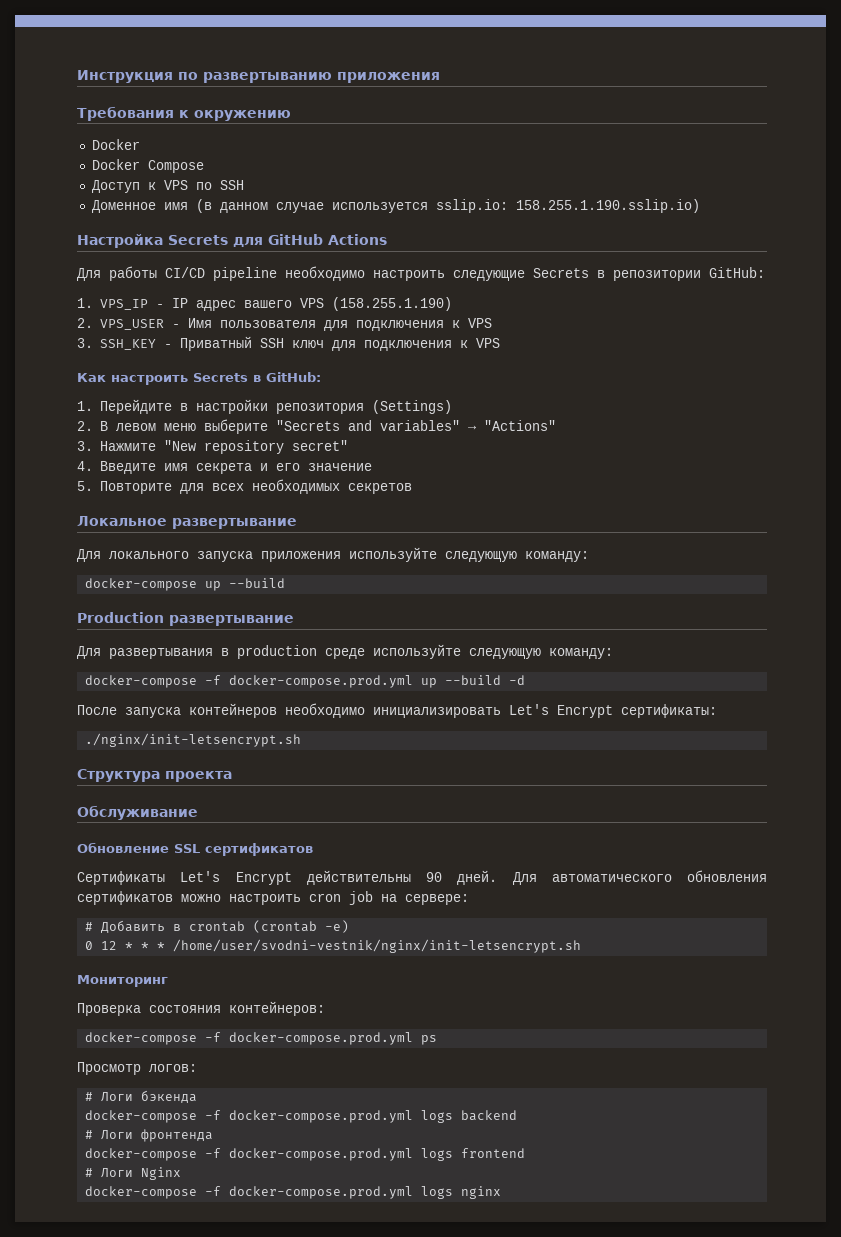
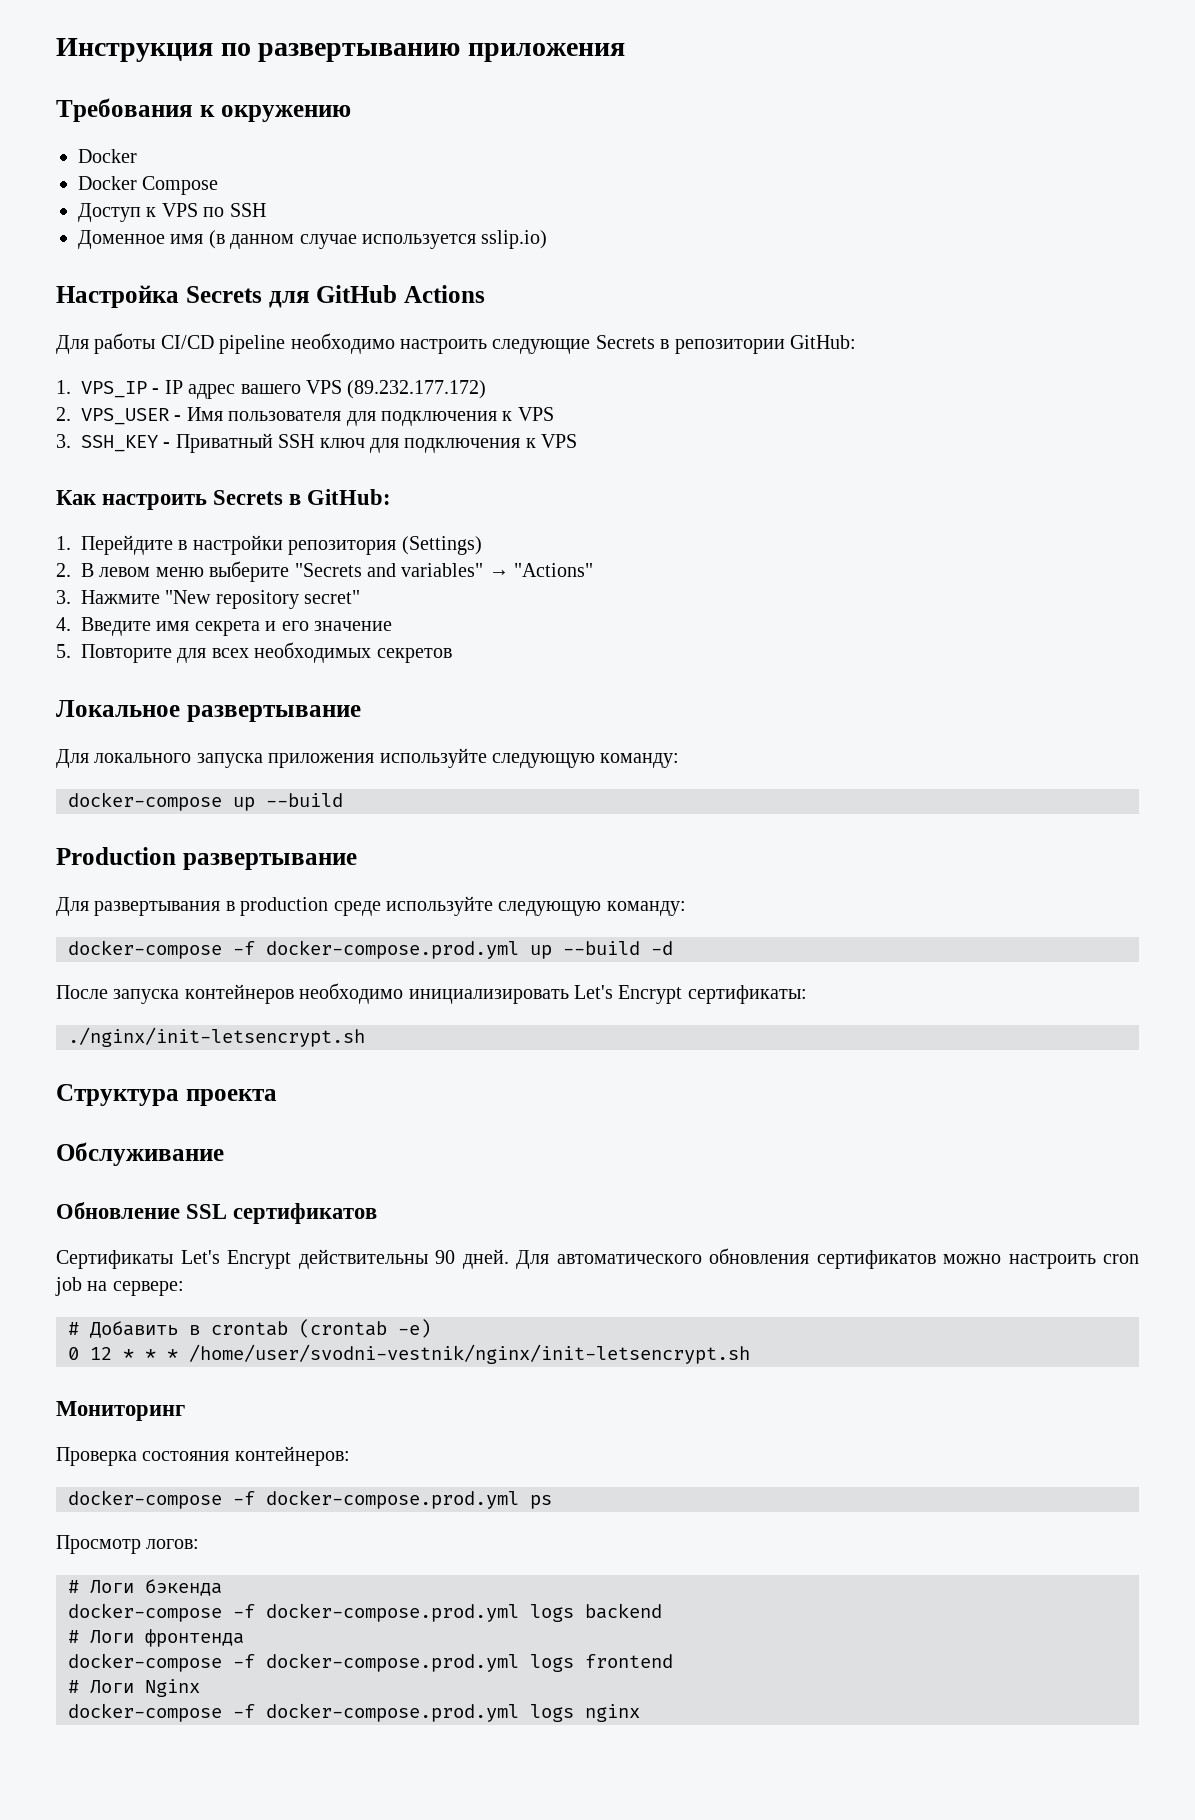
- Доменное имя (в данном случае используется sslip.io: 158.255.1.190.sslip.io)
+ Доменное имя (в данном случае используется sslip.io)
- 1. VPS_IP - IP адрес вашего VPS (158.255.1.190)
+ 1. VPS_IP - IP адрес вашего VPS (89.232.177.172)

